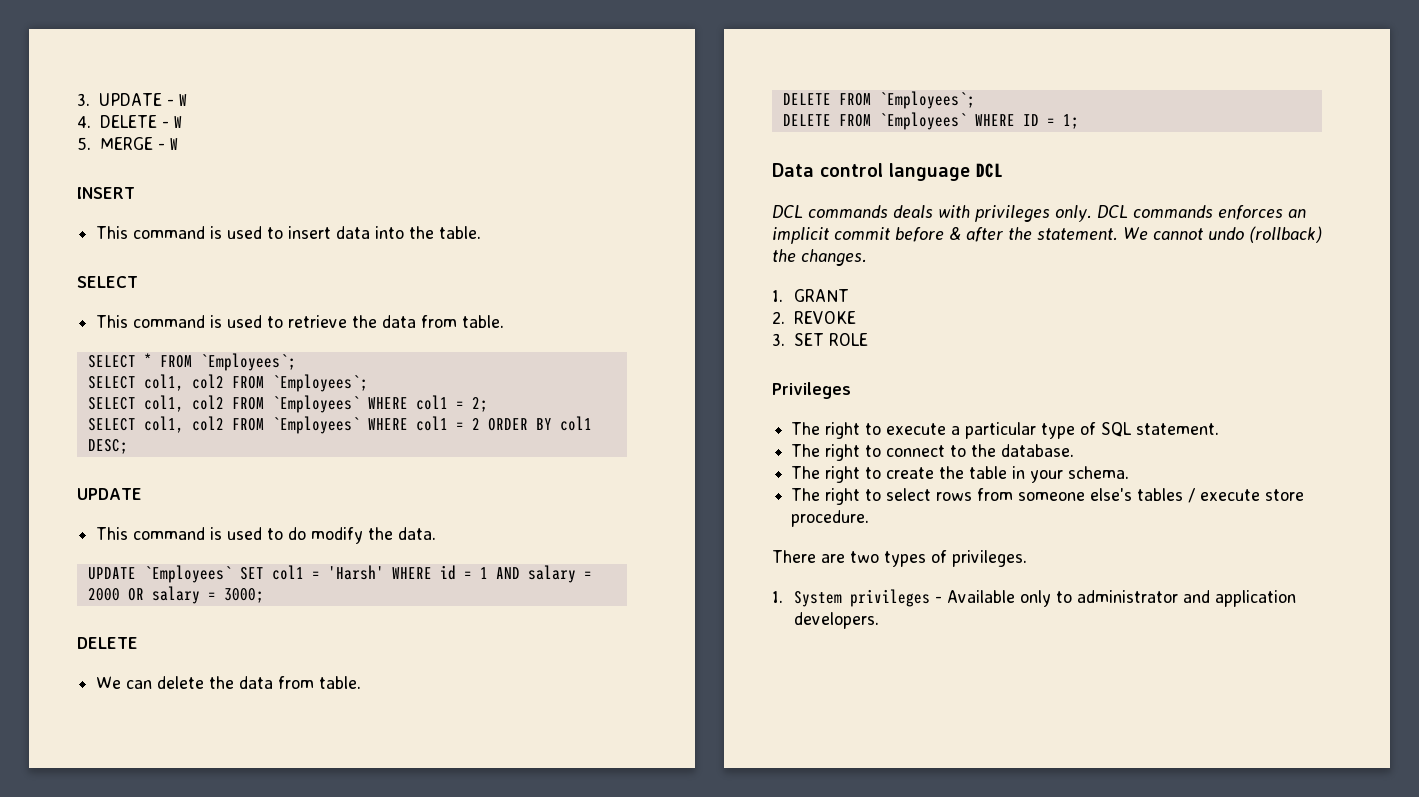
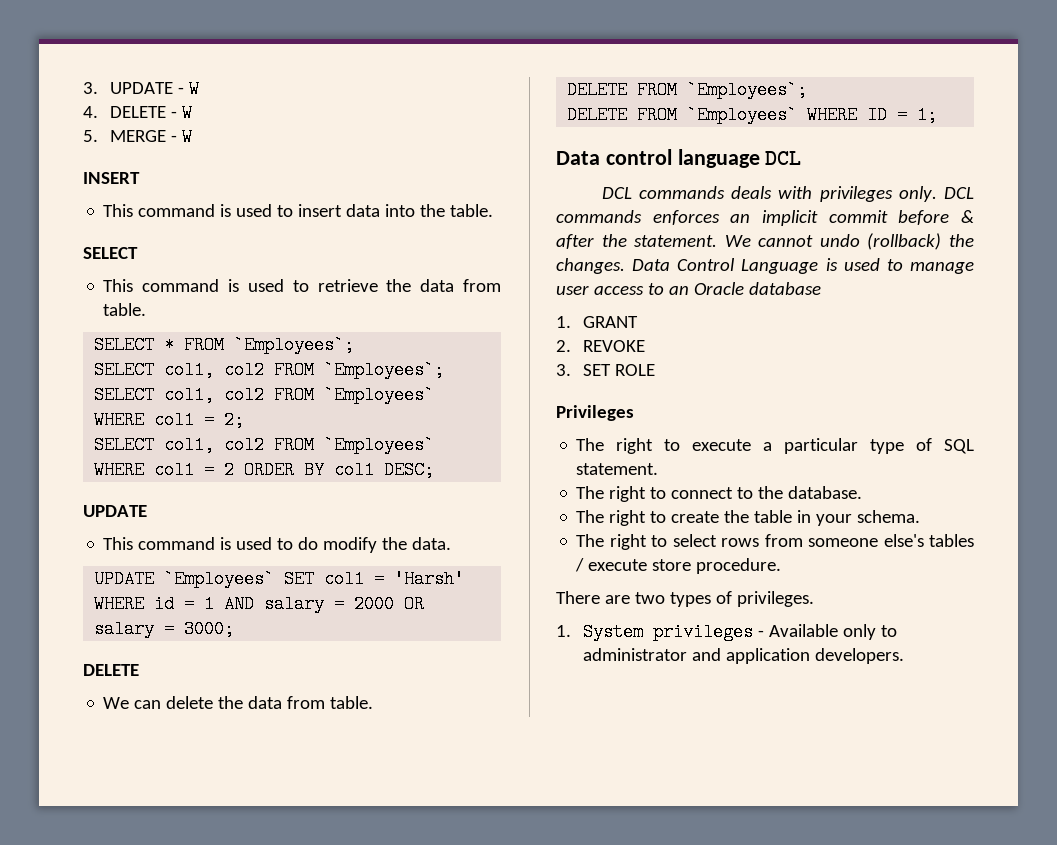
+ Data Control Language is used to manage user access to an Oracle database

